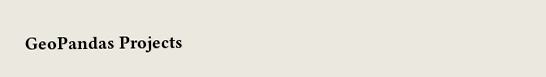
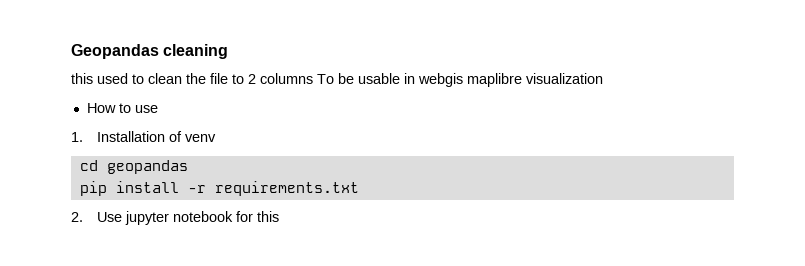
- GeoPandas Projects
+ Geopandas cleaning
+ this used to clean the file to 2 columns To be usable in webgis maplibre visualization
+ How to use
+ 1. Installation of venv
+ cd geopandas
+ pip install -r requirements.txt
+ 2. Use jupyter notebook for this

